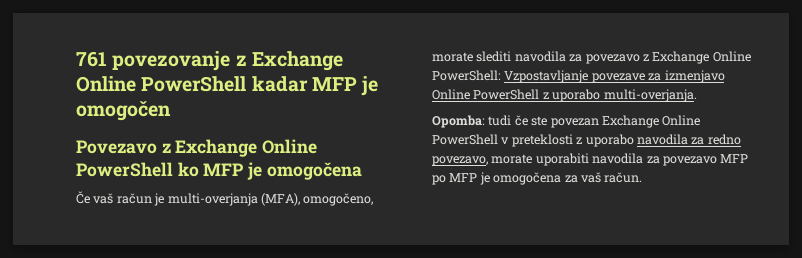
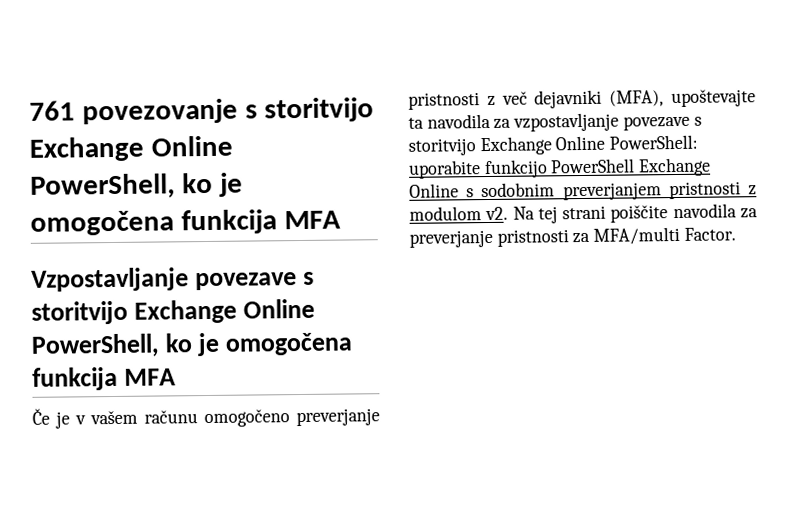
- 761 povezovanje z Exchange Online PowerShell kadar MFP je omogočen
- Povezavo z Exchange Online PowerShell ko MFP je omogočena
+ 761 povezovanje s storitvijo Exchange Online PowerShell, ko je omogočena funkcija MFA
+ Vzpostavljanje povezave s storitvijo Exchange Online PowerShell, ko je omogočena funkcija MFA
- Če vaš račun je multi-overjanja (MFA), omogočeno, morate slediti navodila za povezavo z Exchange Online PowerShell: Vzpostavljanje povezave za izmenjavo Online PowerShell z uporabo multi-overjanja.
- Opomba: tudi če ste povezan Exchange Online PowerShell v preteklosti z uporabo navodila za redno povezavo, morate uporabiti navodila za povezavo MFP po MFP je omogočena za vaš račun.
+ Če je v vašem računu omogočeno preverjanje pristnosti z več dejavniki (MFA), upoštevajte ta navodila za vzpostavljanje povezave s storitvijo Exchange Online PowerShell: uporabite funkcijo PowerShell Exchange Online s sodobnim preverjanjem pristnosti z modulom v2. Na tej strani poiščite navodila za preverjanje pristnosti za MFA/multi Factor.

